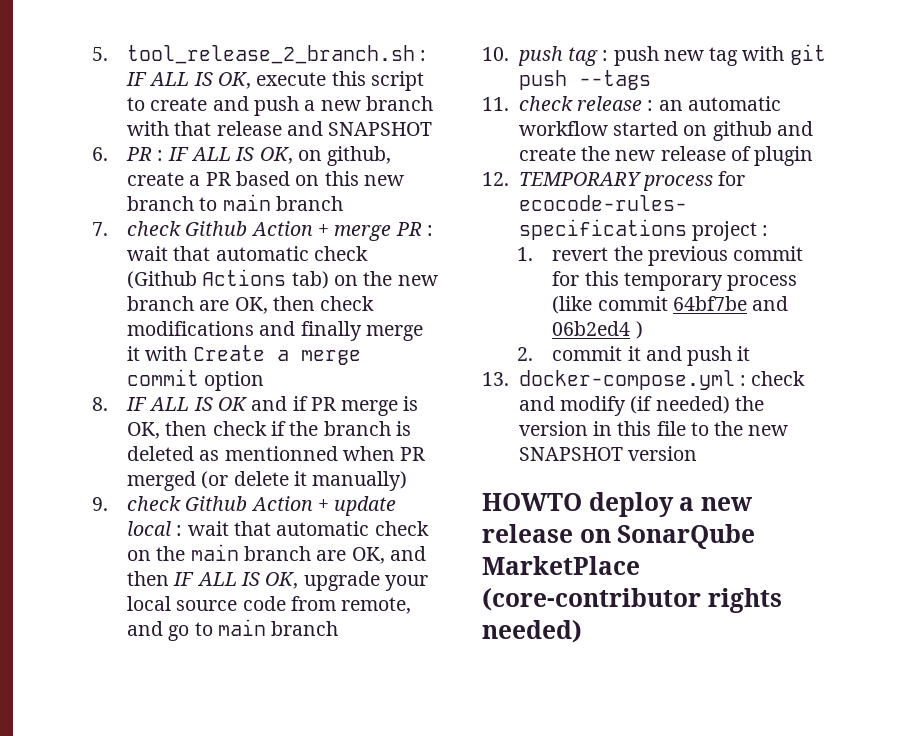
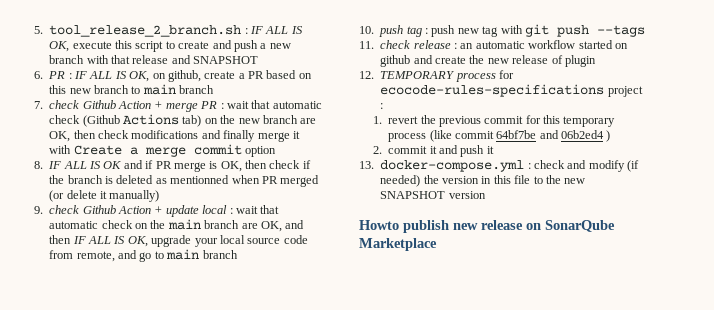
- HOWTO deploy a new release on SonarQube MarketPlace (core-contributor rights needed)
+ Howto publish new release on SonarQube Marketplace

